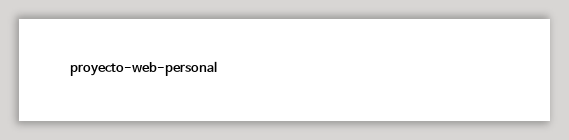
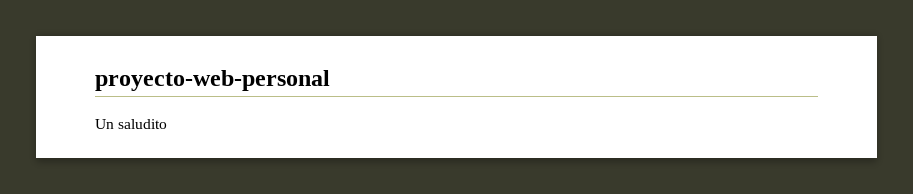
+ Un saludito

